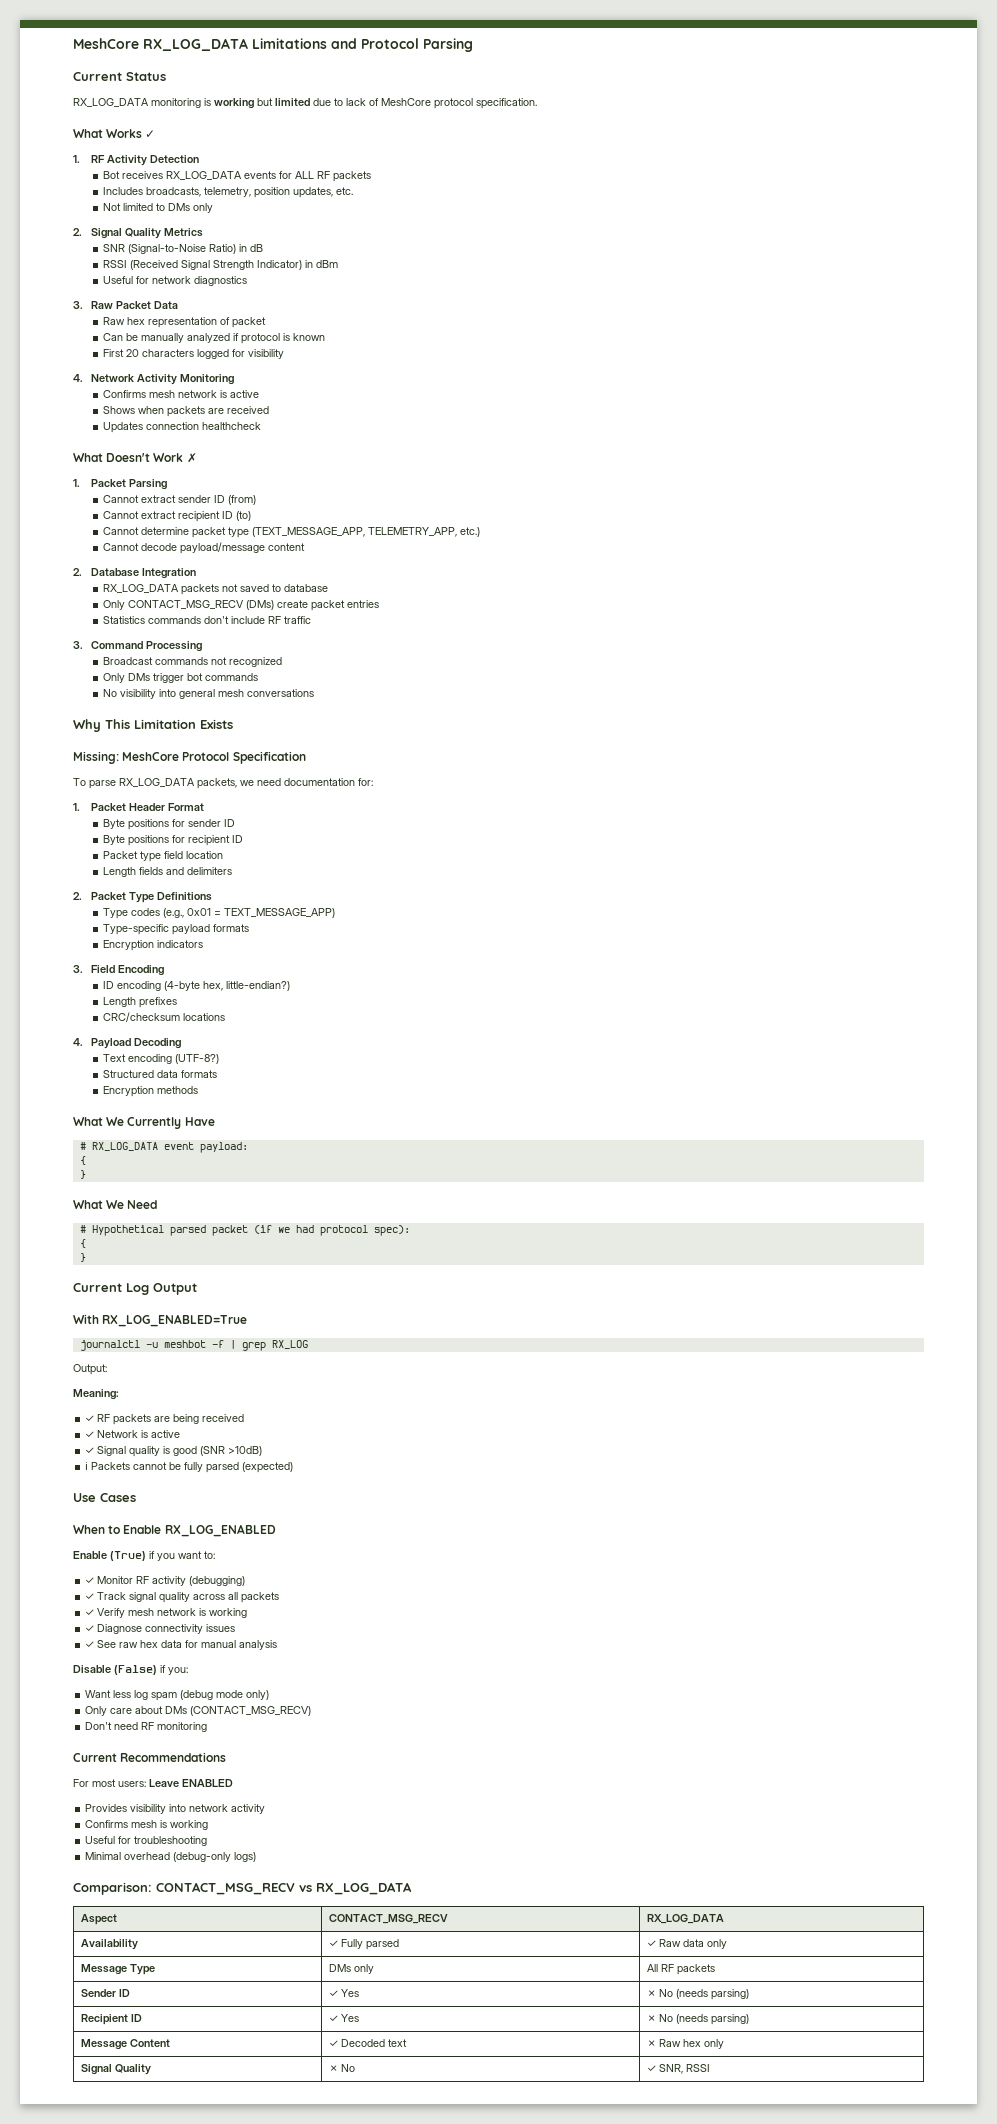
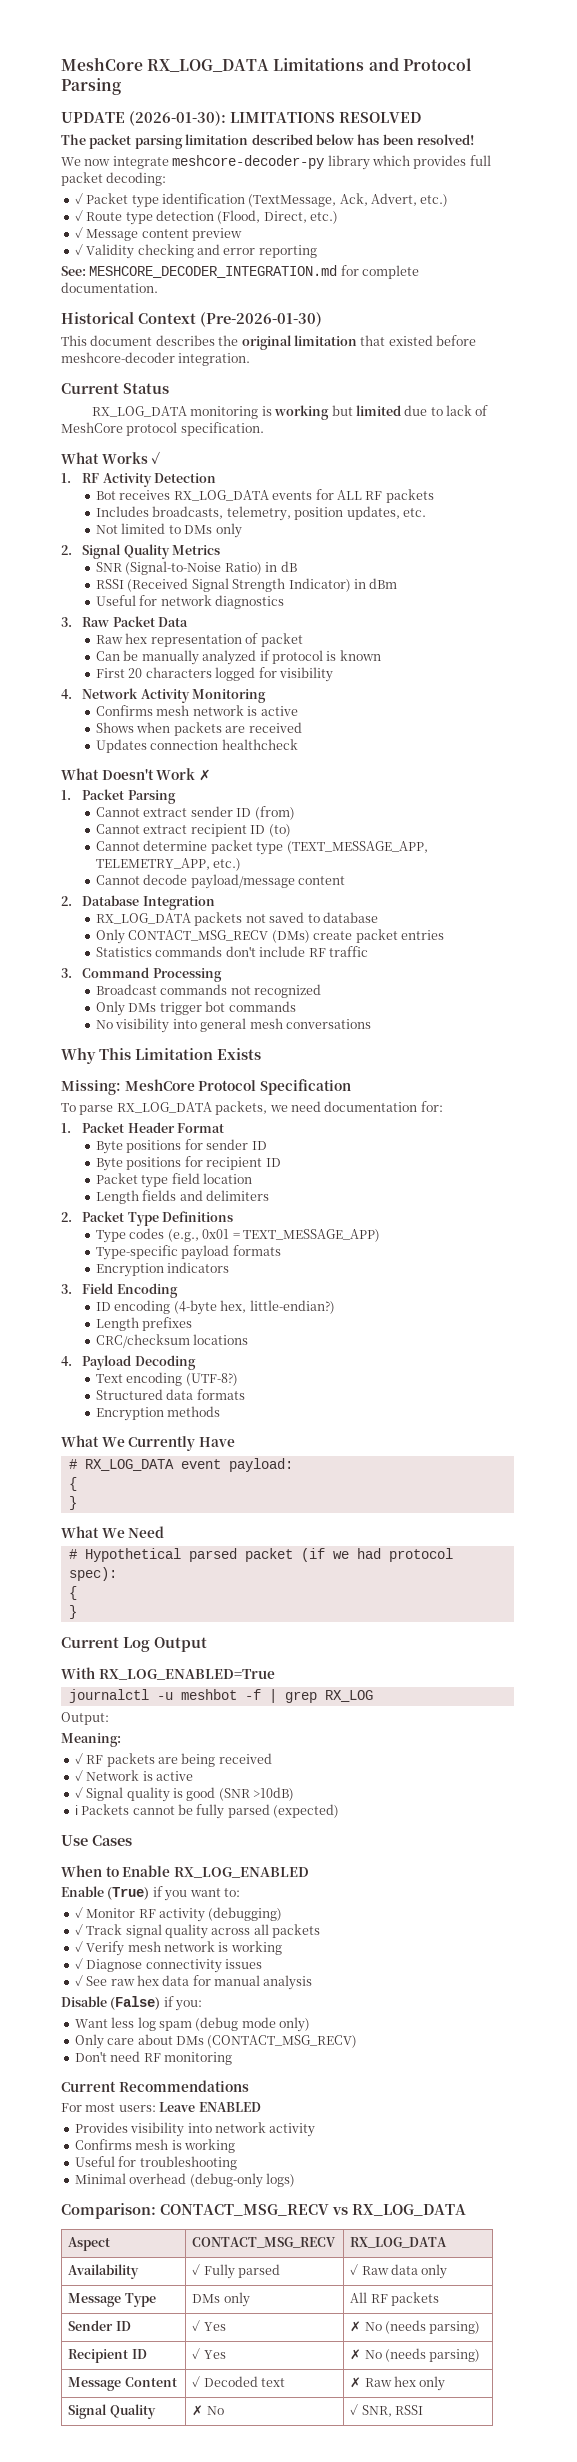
+ UPDATE (2026-01-30): LIMITATIONS RESOLVED
+ The packet parsing limitation described below has been resolved!
+ We now integrate meshcore-decoder-py library which provides full packet decoding:
+ ✓ Packet type identification (TextMessage, Ack, Advert, etc.)
+ ✓ Route type detection (Flood, Direct, etc.)
+ ✓ Message content preview
+ ✓ Validity checking and error reporting
+ See: MESHCORE_DECODER_INTEGRATION.md for complete documentation.
+ Historical Context (Pre-2026-01-30)
+ This document describes the original limitation that existed before meshcore-decoder integration.

